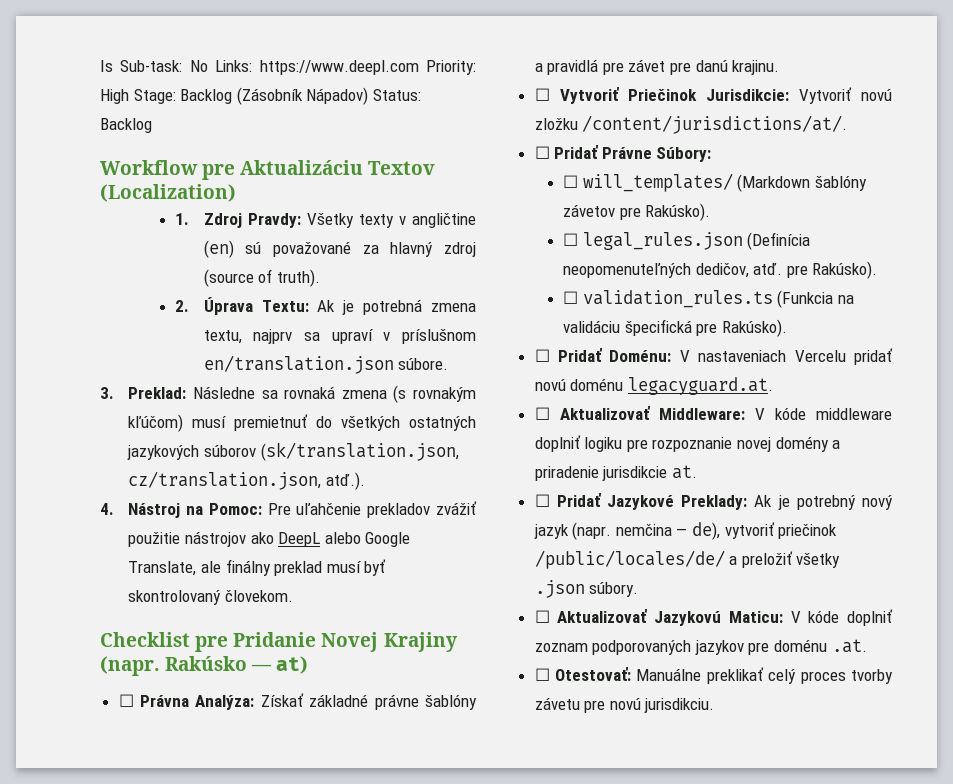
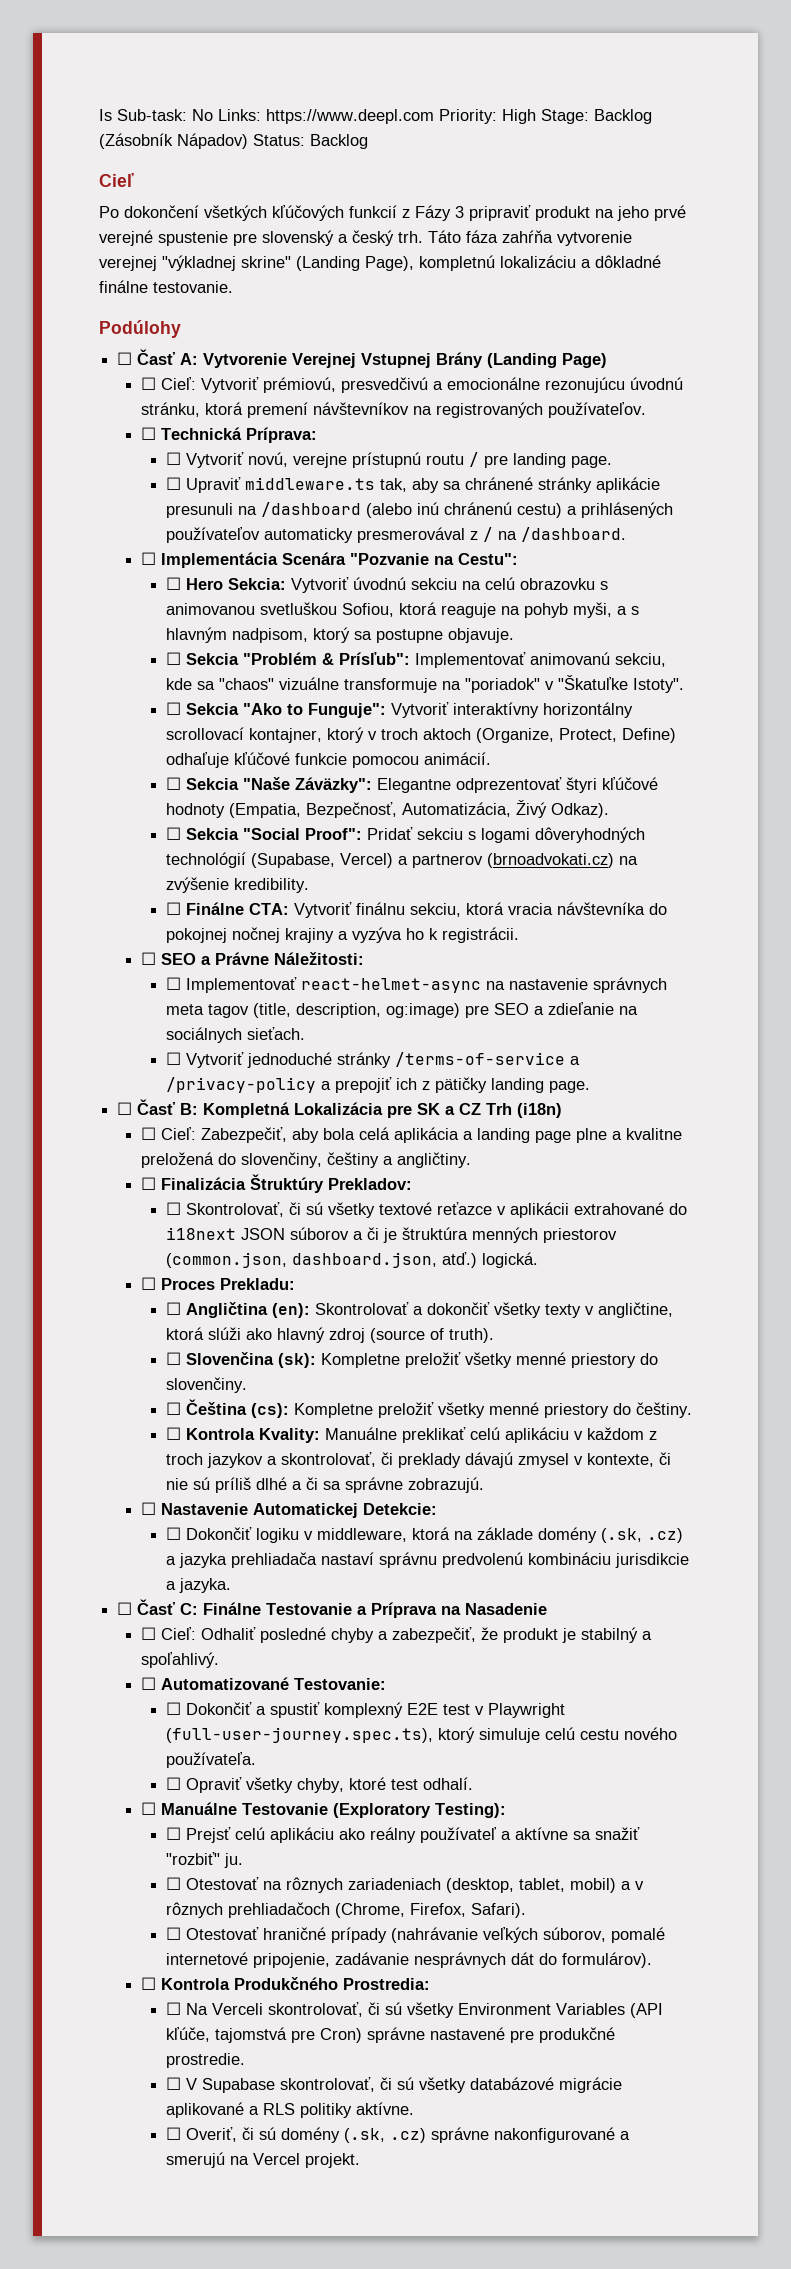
- Workflow pre Aktualizáciu Textov (Localization)
- 1. Zdroj Pravdy: Všetky texty v angličtine (en) sú považované za hlavný zdroj (source of truth).
+ Cieľ
+ Po dokončení všetkých kľúčových funkcií z Fázy 3 pripraviť produkt na jeho prvé verejné spustenie pre slovenský a český trh. Táto fáza zahŕňa vytvorenie verejnej "výkladnej skrine" (Landing Page), kompletnú lokalizáciu a dôkladné finálne testovanie.
+ Podúlohy
+ ☐ Časť A: Vytvorenie Verejnej Vstupnej Brány (Landing Page)
+ ☐ Cieľ: Vytvoriť prémiovú, presvedčivú a emocionálne rezonujúcu úvodnú stránku, ktorá premení návštevníkov na registrovaných používateľov.
+ ☐ Technická Príprava:
+ ☐ Vytvoriť novú, verejne prístupnú routu / pre landing page.
+ ☐ Upraviť middleware.ts tak, aby sa chránené stránky aplikácie presunuli na /dashboard (alebo inú chránenú cestu) a prihlásených používateľov automaticky presmerovával z / na /dashboard.
+ ☐ Implementácia Scenára "Pozvanie na Cestu":
+ ☐ Hero Sekcia: Vytvoriť úvodnú sekciu na celú obrazovku s animovanou svetluškou Sofiou, ktorá reaguje na pohyb myši, a s hlavným nadpisom, ktorý sa postupne objavuje.
+ ☐ Sekcia "Problém & Prísľub": Implementovať animovanú sekciu, kde sa "chaos" vizuálne transformuje na "poriadok" v "Škatuľke Istoty".
+ ☐ Sekcia "Ako to Funguje": Vytvoriť interaktívny horizontálny scrollovací kontajner, ktorý v troch aktoch (Organize, Protect, Define) odhaľuje kľúčové funkcie pomocou animácií.
+ ☐ Sekcia "Naše Záväzky": Elegantne odprezentovať štyri kľúčové hodnoty (Empatia, Bezpečnosť, Automatizácia, Živý Odkaz).
+ ☐ Sekcia "Social Proof": Pridať sekciu s logami dôveryhodných technológií (Supabase, Vercel) a partnerov (brnoadvokati.cz) na zvýšenie kredibility.
+ ☐ Finálne CTA: Vytvoriť finálnu sekciu, ktorá vracia návštevníka do pokojnej nočnej krajiny a vyzýva ho k registrácii.
+ ☐ SEO a Právne Náležitosti:
+ ☐ Implementovať react-helmet-async na nastavenie správnych meta tagov (title, description, og:image) pre SEO a zdieľanie na sociálnych sieťach.
+ ☐ Vytvoriť jednoduché stránky /terms-of-service a /privacy-policy a prepojiť ich z pätičky landing page.
+ ☐ Časť B: Kompletná Lokalizácia pre SK a CZ Trh (i18n)
+ ☐ Cieľ: Zabezpečiť, aby bola celá aplikácia a landing page plne a kvalitne preložená do slovenčiny, češtiny a angličtiny.
+ ☐ Finalizácia Štruktúry Prekladov:
+ ☐ Skontrolovať, či sú všetky textové reťazce v aplikácii extrahované do i18next JSON súborov a či je štruktúra menných priestorov (common.json, dashboard.json, atď.) logická.
+ ☐ Proces Prekladu:
+ ☐ Angličtina (en): Skontrolovať a dokončiť všetky texty v angličtine, ktorá slúži ako hlavný zdroj (source of truth).
- 2. Úprava Textu: Ak je potrebná zmena textu, najprv sa upraví v príslušnom en/translation.json súbore.
- 3. Preklad: Následne sa rovnaká zmena (s rovnakým kľúčom) musí premietnuť do všetkých ostatných jazykových súborov (sk/translation.json, cz/translation.json, atď.).
- 4. Nástroj na Pomoc: Pre uľahčenie prekladov zvážiť použitie nástrojov ako DeepL alebo Google Translate, ale finálny preklad musí byť skontrolovaný človekom.
- Checklist pre Pridanie Novej Krajiny (napr. Rakúsko — at)
- ☐ Právna Analýza: Získať základné právne šablóny a pravidlá pre závet pre danú krajinu.
- ☐ Vytvoriť Priečinok Jurisdikcie: Vytvoriť novú zložku /content/jurisdictions/at/.
- ☐ Pridať Právne Súbory:
- ☐ will_templates/ (Markdown šablóny závetov pre Rakúsko).
- ☐ legal_rules.json (Definícia neopomenuteľných dedičov, atď. pre Rakúsko).
- ☐ validation_rules.ts (Funkcia na validáciu špecifická pre Rakúsko).
- ☐ Pridať Doménu: V nastaveniach Vercelu pridať novú doménu legacyguard.at.
- ☐ Aktualizovať Middleware: V kóde middleware doplniť logiku pre rozpoznanie novej domény a priradenie jurisdikcie at.
- ☐ Pridať Jazykové Preklady: Ak je potrebný nový jazyk (napr. nemčina — de), vytvoriť priečinok /public/locales/de/ a preložiť všetky .json súbory.
- ☐ Aktualizovať Jazykovú Maticu: V kóde doplniť zoznam podporovaných jazykov pre doménu .at.
- ☐ Otestovať: Manuálne preklikať celý proces tvorby závetu pre novú jurisdikciu.
+ ☐ Slovenčina (sk): Kompletne preložiť všetky menné priestory do slovenčiny.
+ ☐ Čeština (cs): Kompletne preložiť všetky menné priestory do češtiny.
+ ☐ Kontrola Kvality: Manuálne preklikať celú aplikáciu v každom z troch jazykov a skontrolovať, či preklady dávajú zmysel v kontexte, či nie sú príliš dlhé a či sa správne zobrazujú.
+ ☐ Nastavenie Automatickej Detekcie:
+ ☐ Dokončiť logiku v middleware, ktorá na základe domény (.sk, .cz) a jazyka prehliadača nastaví správnu predvolenú kombináciu jurisdikcie a jazyka.
+ ☐ Časť C: Finálne Testovanie a Príprava na Nasadenie
+ ☐ Cieľ: Odhaliť posledné chyby a zabezpečiť, že produkt je stabilný a spoľahlivý.
+ ☐ Automatizované Testovanie:
+ ☐ Dokončiť a spustiť komplexný E2E test v Playwright (full-user-journey.spec.ts), ktorý simuluje celú cestu nového používateľa.
+ ☐ Opraviť všetky chyby, ktoré test odhalí.
+ ☐ Manuálne Testovanie (Exploratory Testing):
+ ☐ Prejsť celú aplikáciu ako reálny používateľ a aktívne sa snažiť "rozbiť" ju.
+ ☐ Otestovať na rôznych zariadeniach (desktop, tablet, mobil) a v rôznych prehliadačoch (Chrome, Firefox, Safari).
+ ☐ Otestovať hraničné prípady (nahrávanie veľkých súborov, pomalé internetové pripojenie, zadávanie nesprávnych dát do formulárov).
+ ☐ Kontrola Produkčného Prostredia:
+ ☐ Na Verceli skontrolovať, či sú všetky Environment Variables (API kľúče, tajomstvá pre Cron) správne nastavené pre produkčné prostredie.
+ ☐ V Supabase skontrolovať, či sú všetky databázové migrácie aplikované a RLS politiky aktívne.
+ ☐ Overiť, či sú domény (.sk, .cz) správne nakonfigurované a smerujú na Vercel projekt.

